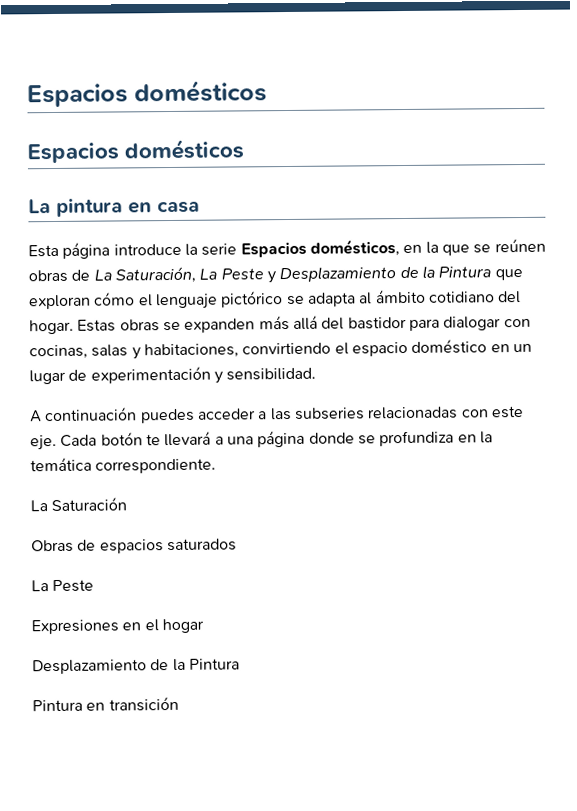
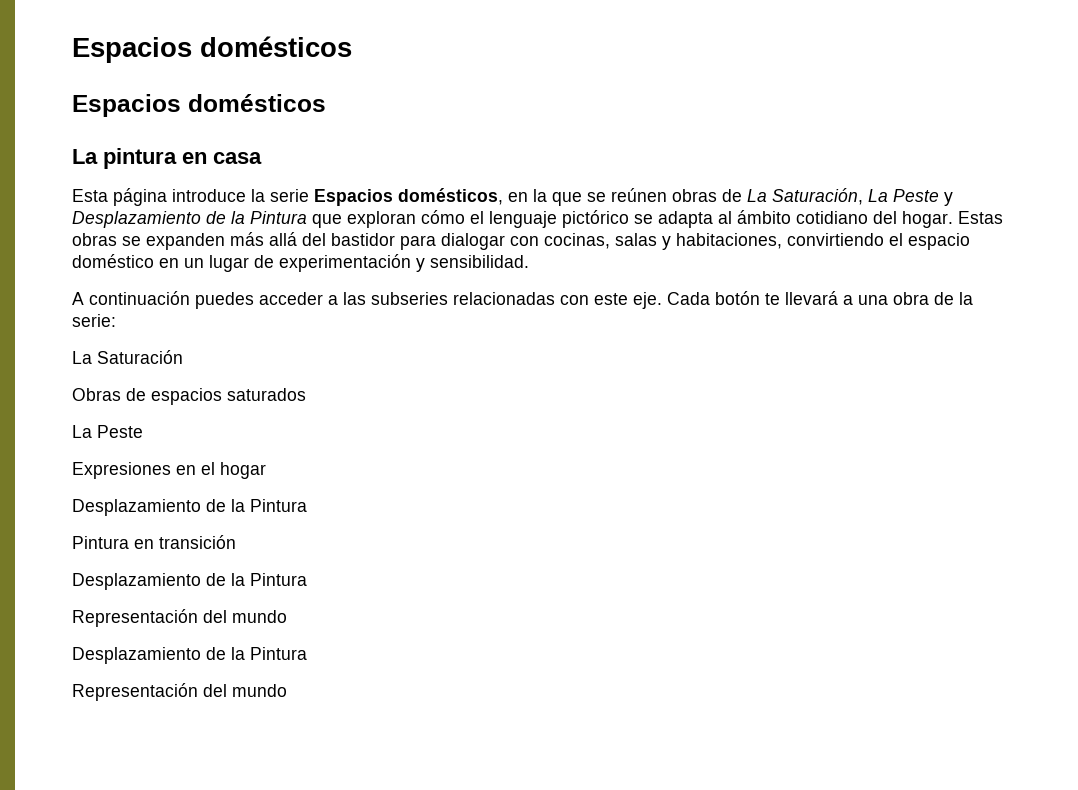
- Cada botón te llevará a una página donde se profundiza en la temática correspondiente.
+ Cada botón te llevará a una obra de la serie:
  Pintura en transición
+ Desplazamiento de la Pintura
+ Representación del mundo
+ Desplazamiento de la Pintura
+ Representación del mundo

